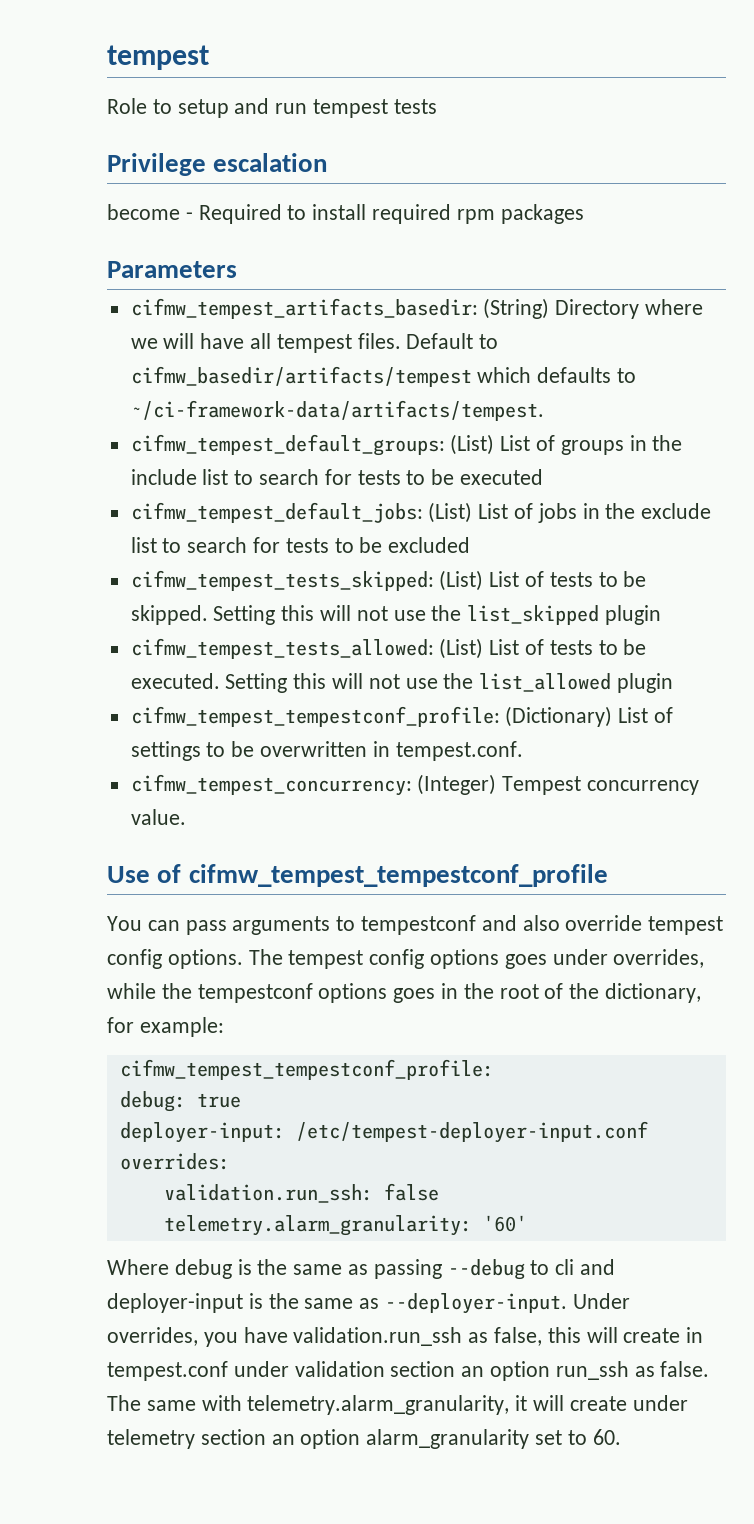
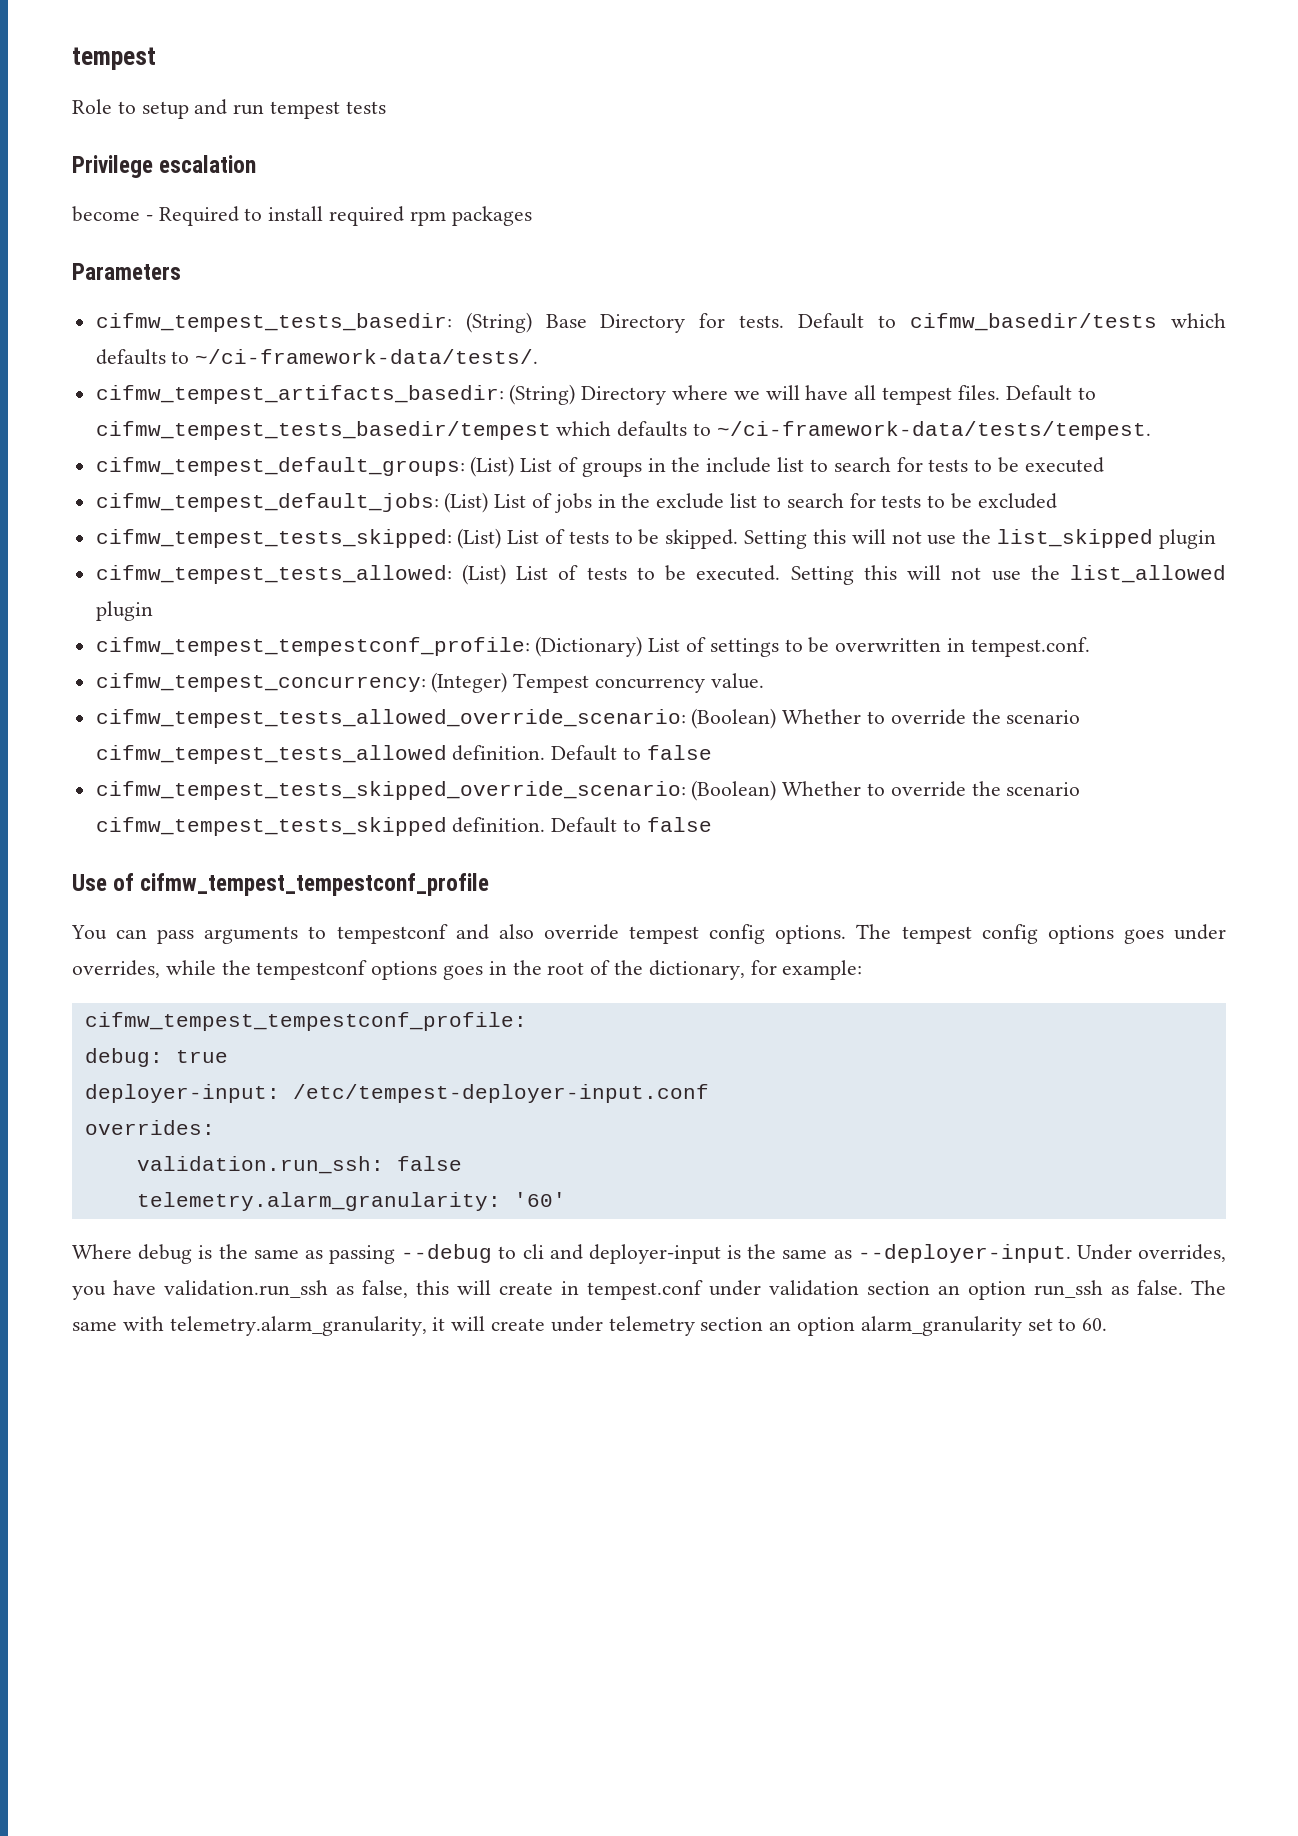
+ cifmw_tempest_tests_basedir: (String) Base Directory for tests. Default to cifmw_basedir/tests which defaults to ~/ci-framework-data/tests/.
- Default to cifmw_basedir/artifacts/tempest which defaults to ~/ci-framework-data/artifacts/tempest.
+ Default to cifmw_tempest_tests_basedir/tempest which defaults to ~/ci-framework-data/tests/tempest.
+ cifmw_tempest_tests_allowed_override_scenario: (Boolean) Whether to override the scenario cifmw_tempest_tests_allowed definition. Default to false
+ cifmw_tempest_tests_skipped_override_scenario: (Boolean) Whether to override the scenario cifmw_tempest_tests_skipped definition. Default to false

